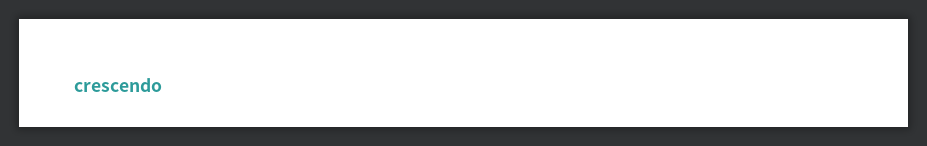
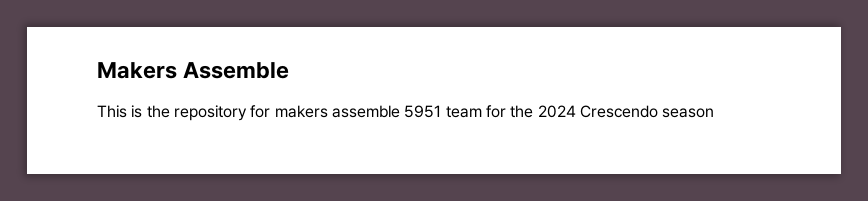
- crescendo
+ Makers Assemble
+ This is the repository for makers assemble 5951 team for the 2024 Crescendo season

